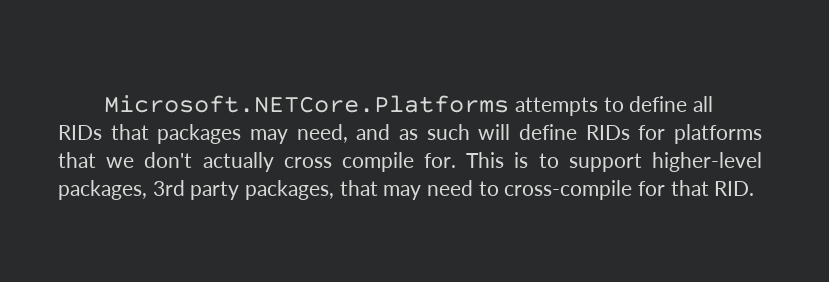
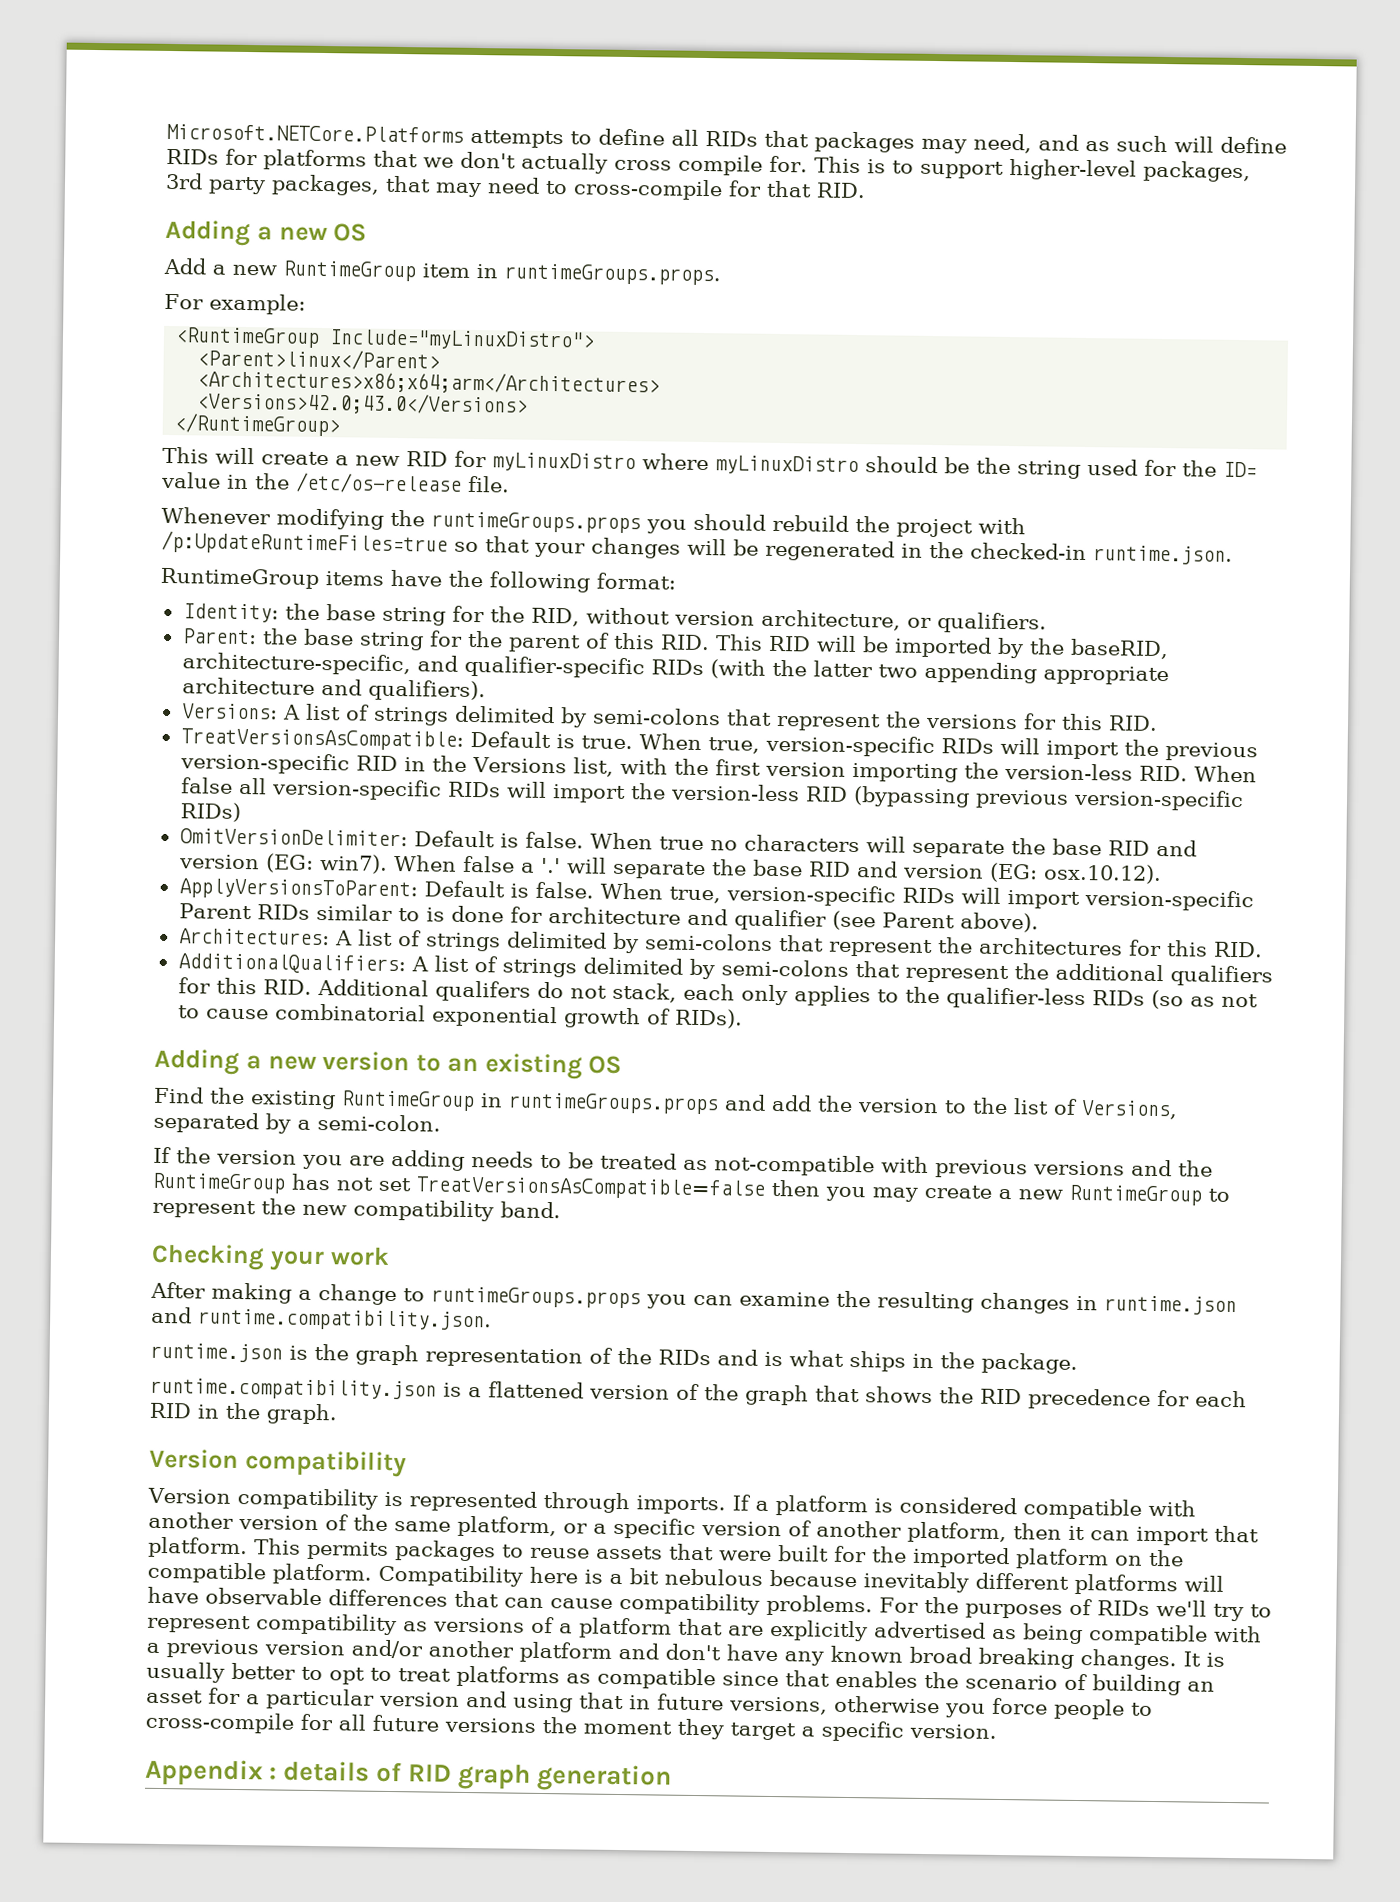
+ Adding a new OS
+ Add a new RuntimeGroup item in runtimeGroups.props.
+ For example:
+ <RuntimeGroup Include="myLinuxDistro">
+ <Parent>linux</Parent>
+ <Architectures>x86;x64;arm</Architectures>
+ <Versions>42.0;43.0</Versions>
+ </RuntimeGroup>
+ This will create a new RID for myLinuxDistro where myLinuxDistro should be the string used for the ID= value in the /etc/os-release file.
+ Whenever modifying the runtimeGroups.props you should rebuild the project with /p:UpdateRuntimeFiles=true so that your changes will be regenerated in the checked-in runtime.json.
+ RuntimeGroup items have the following format:
+ Identity: the base string for the RID, without version architecture, or qualifiers.
+ Parent: the base string for the parent of this RID. This RID will be imported by the baseRID, architecture-specific, and qualifier-specific RIDs (with the latter two appending appropriate architecture and qualifiers).
+ Versions: A list of strings delimited by semi-colons that represent the versions for this RID.
+ TreatVersionsAsCompatible: Default is true. When true, version-specific RIDs will import the previous version-specific RID in the Versions list, with the first version importing the version-less RID. When false all version-specific RIDs will import the version-less RID (bypassing previous version-specific RIDs)
+ OmitVersionDelimiter: Default is false. When true no characters will separate the base RID and version (EG: win7). When false a '.' will separate the base RID and version (EG: osx.10.12).
+ ApplyVersionsToParent: Default is false. When true, version-specific RIDs will import version-specific Parent RIDs similar to is done for architecture and qualifier (see Parent above).
+ Architectures: A list of strings delimited by semi-colons that represent the architectures for this RID.
+ AdditionalQualifiers: A list of strings delimited by semi-colons that represent the additional qualifiers for this RID. Additional qualifers do not stack, each only applies to the qualifier-less RIDs (so as not to cause combinatorial exponential growth of RIDs).
+ Adding a new version to an existing OS
+ Find the existing RuntimeGroup in runtimeGroups.props and add the version to the list of Versions, separated by a semi-colon.
+ If the version you are adding needs to be treated as not-compatible with previous versions and the RuntimeGroup has not set TreatVersionsAsCompatible=false then you may create a new RuntimeGroup to represent the new compatibility band.
+ Checking your work
+ After making a change to runtimeGroups.props you can examine the resulting changes in runtime.json and runtime.compatibility.json.
+ runtime.json is the graph representation of the RIDs and is what ships in the package.
+ runtime.compatibility.json is a flattened version of the graph that shows the RID precedence for each RID in the graph.
+ Version compatibility
+ Version compatibility is represented through imports. If a platform is considered compatible with another version of the same platform, or a specific version of another platform, then it can import that platform. This permits packages to reuse assets that were built for the imported platform on the compatible platform. Compatibility here is a bit nebulous because inevitably different platforms will have observable differences that can cause compatibility problems. For the purposes of RIDs we'll try to represent compatibility as versions of a platform that are explicitly advertised as being compatible with a previous version and/or another platform and don't have any known broad breaking changes. It is usually better to opt to treat platforms as compatible since that enables the scenario of building an asset for a particular version and using that in future versions, otherwise you force people to cross-compile for all future versions the moment they target a specific version.
+ Appendix : details of RID graph generation

